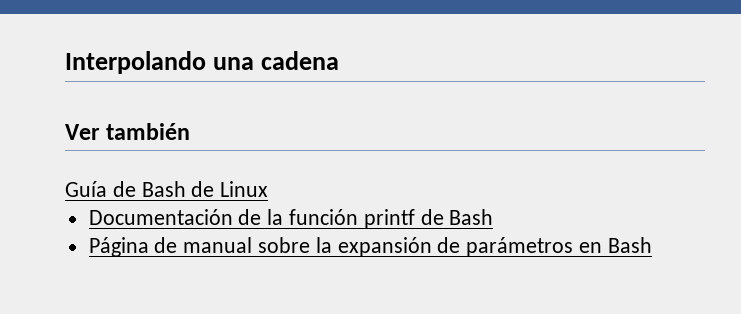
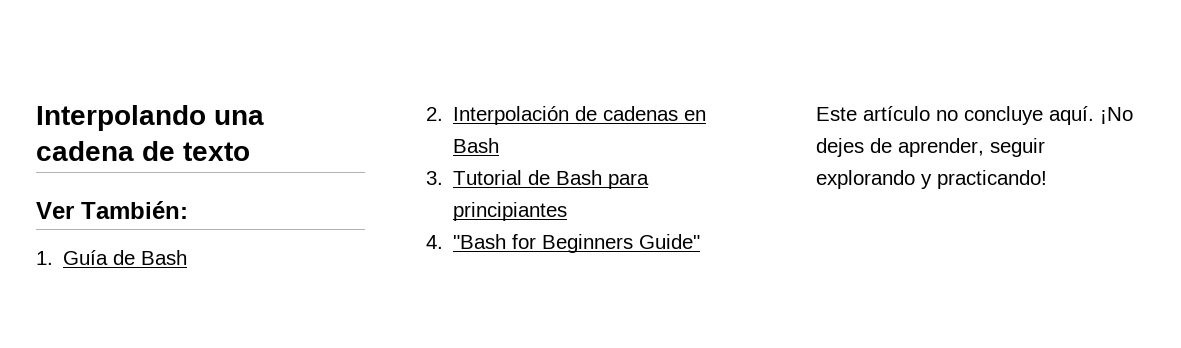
- Interpolando una cadena
+ Interpolando una cadena de texto
- Ver también
- Guía de Bash de Linux
- Documentación de la función printf de Bash
- Página de manual sobre la expansión de parámetros en Bash
+ Ver También:
+ 1. Guía de Bash
+ 2. Interpolación de cadenas en Bash
+ 3. Tutorial de Bash para principiantes
+ 4. "Bash for Beginners Guide"
+ Este artículo no concluye aquí. ¡No dejes de aprender, seguir explorando y practicando!

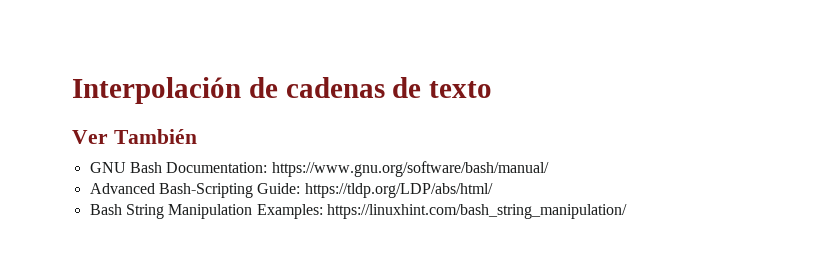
- Interpolando una cadena de texto
+ Interpolación de cadenas de texto
- Ver También:
- 1. Guía de Bash
- 2. Interpolación de cadenas en Bash
- 3. Tutorial de Bash para principiantes
- 4. "Bash for Beginners Guide"
- Este artículo no concluye aquí. ¡No dejes de aprender, seguir explorando y practicando!
+ Ver También
+ GNU Bash Documentation: https://www.gnu.org/software/bash/manual/
+ Advanced Bash-Scripting Guide: https://tldp.org/LDP/abs/html/
+ Bash String Manipulation Examples: https://linuxhint.com/bash_string_manipulation/

